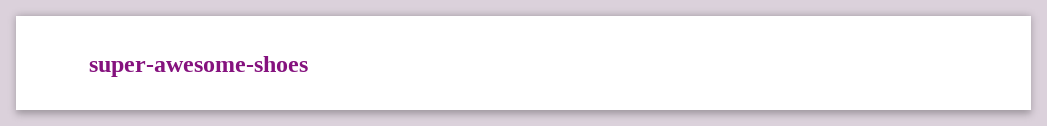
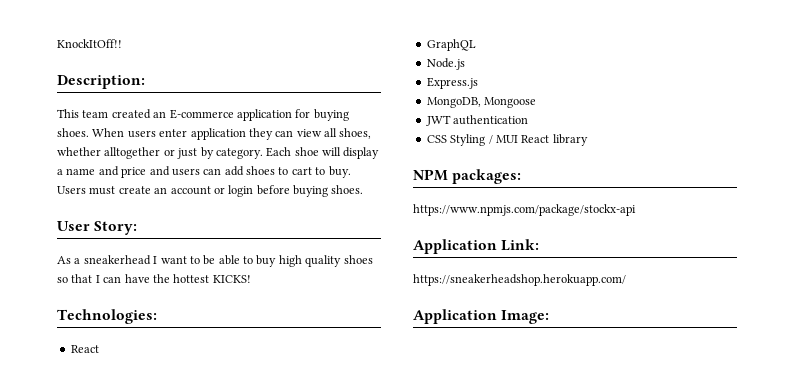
- super-awesome-shoes
+ KnockItOff!!
+ Description:
+ This team created an E-commerce application for buying shoes. When users enter application they can view all shoes, whether alltogether or just by category. Each shoe will display a name and price and users can add shoes to cart to buy. Users must create an account or login before buying shoes.
+ User Story:
+ As a sneakerhead I want to be able to buy high quality shoes so that I can have the hottest KICKS!
+ Technologies:
+ React
+ GraphQL
+ Node.js
+ Express.js
+ MongoDB, Mongoose
+ JWT authentication
+ CSS Styling / MUI React library
+ NPM packages:
+ https://www.npmjs.com/package/stockx-api
+ Application Link:
+ https://sneakerheadshop.herokuapp.com/
+ Application Image:

